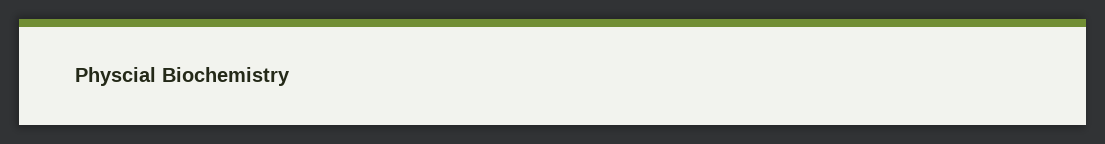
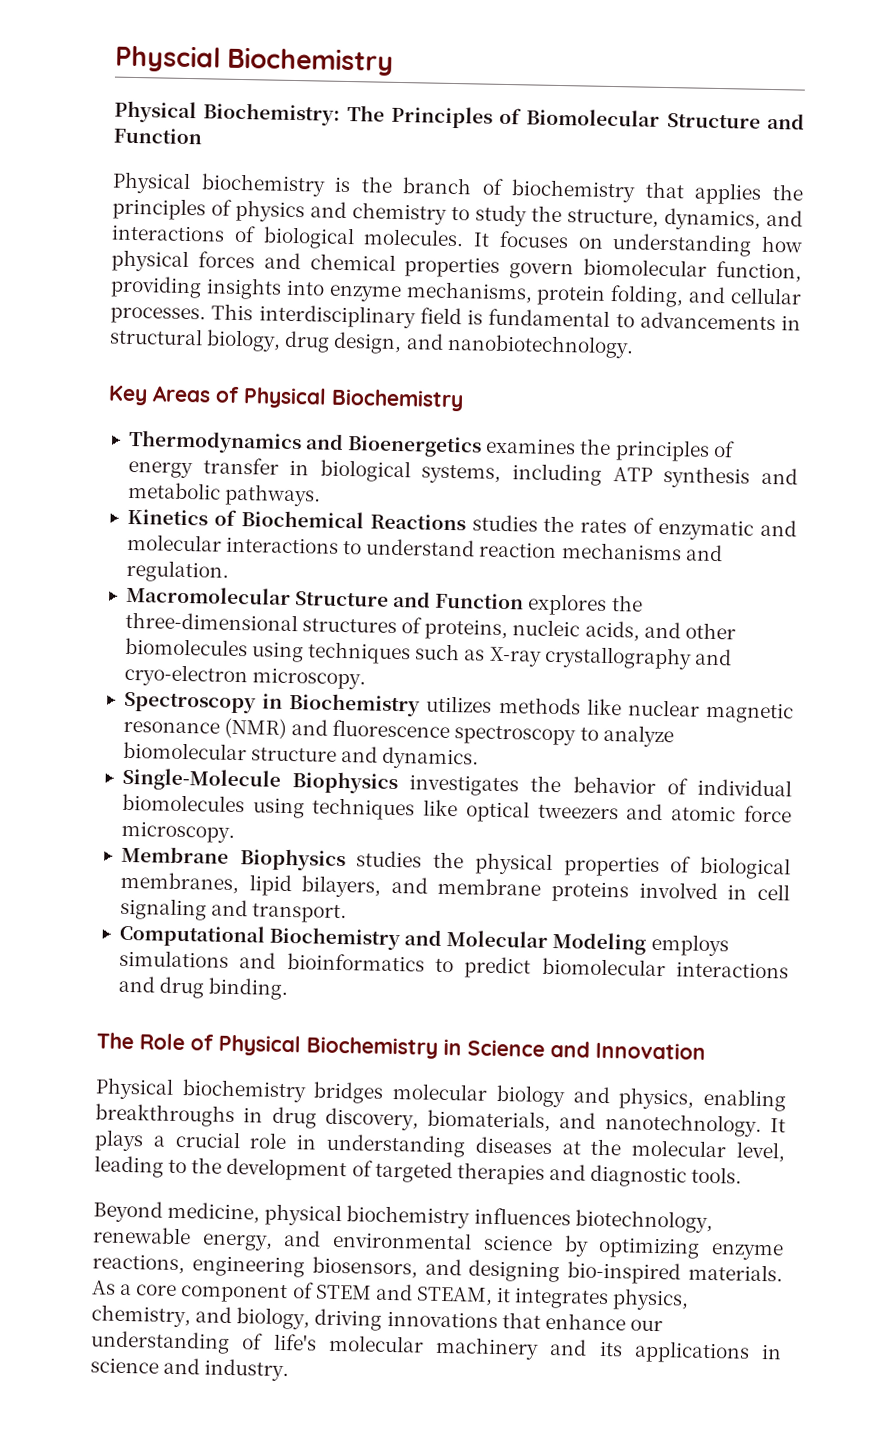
+ Physical Biochemistry: The Principles of Biomolecular Structure and Function
+ Physical biochemistry is the branch of biochemistry that applies the principles of physics and chemistry to study the structure, dynamics, and interactions of biological molecules. It focuses on understanding how physical forces and chemical properties govern biomolecular function, providing insights into enzyme mechanisms, protein folding, and cellular processes. This interdisciplinary field is fundamental to advancements in structural biology, drug design, and nanobiotechnology.
+ Key Areas of Physical Biochemistry
+ Thermodynamics and Bioenergetics examines the principles of energy transfer in biological systems, including ATP synthesis and metabolic pathways.
+ Kinetics of Biochemical Reactions studies the rates of enzymatic and molecular interactions to understand reaction mechanisms and regulation.
+ Macromolecular Structure and Function explores the three-dimensional structures of proteins, nucleic acids, and other biomolecules using techniques such as X-ray crystallography and cryo-electron microscopy.
+ Spectroscopy in Biochemistry utilizes methods like nuclear magnetic resonance (NMR) and fluorescence spectroscopy to analyze biomolecular structure and dynamics.
+ Single-Molecule Biophysics investigates the behavior of individual biomolecules using techniques like optical tweezers and atomic force microscopy.
+ Membrane Biophysics studies the physical properties of biological membranes, lipid bilayers, and membrane proteins involved in cell signaling and transport.
+ Computational Biochemistry and Molecular Modeling employs simulations and bioinformatics to predict biomolecular interactions and drug binding.
+ The Role of Physical Biochemistry in Science and Innovation
+ Physical biochemistry bridges molecular biology and physics, enabling breakthroughs in drug discovery, biomaterials, and nanotechnology. It plays a crucial role in understanding diseases at the molecular level, leading to the development of targeted therapies and diagnostic tools.
+ Beyond medicine, physical biochemistry influences biotechnology, renewable energy, and environmental science by optimizing enzyme reactions, engineering biosensors, and designing bio-inspired materials. As a core component of STEM and STEAM, it integrates physics, chemistry, and biology, driving innovations that enhance our understanding of life's molecular machinery and its applications in science and industry.

